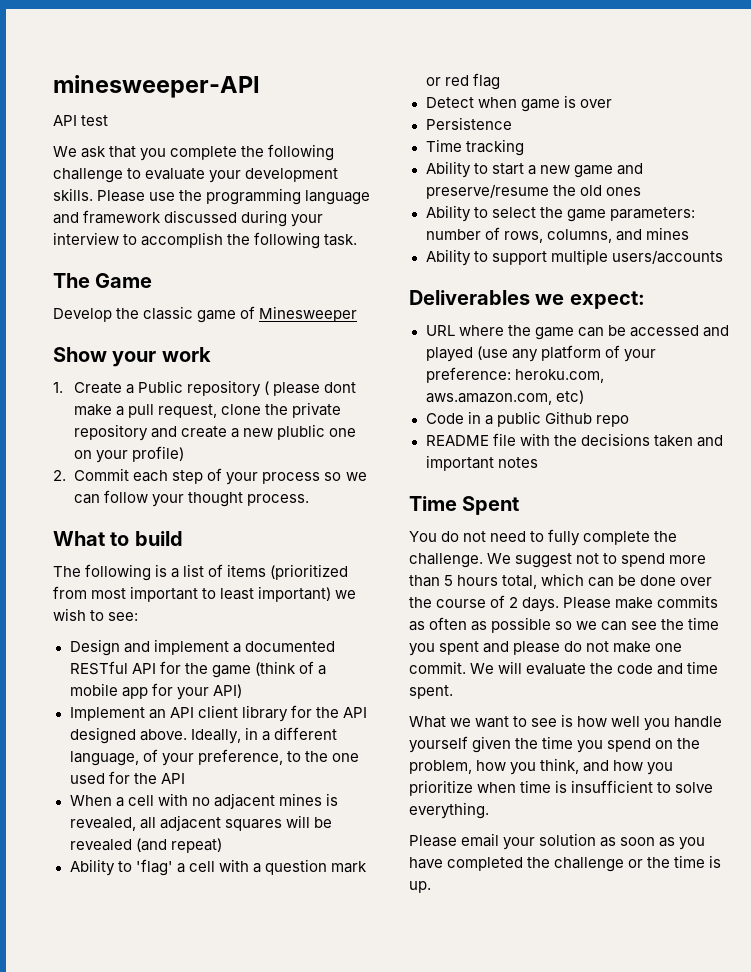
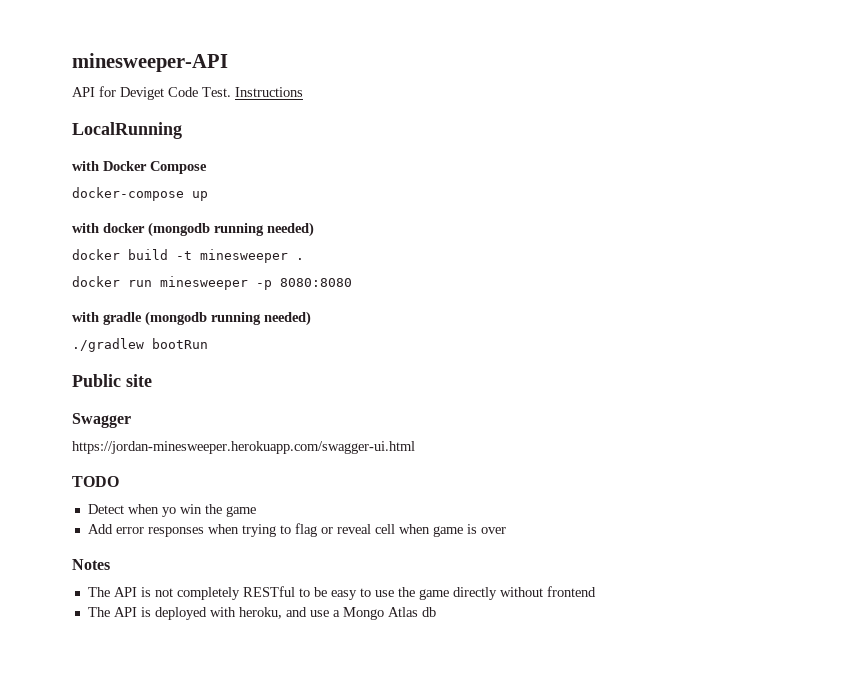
- API test
- We ask that you complete the following challenge to evaluate your development skills. Please use the programming language and framework discussed during your interview to accomplish the following task.
- The Game
- Develop the classic game of Minesweeper
- Show your work
- 1. Create a Public repository ( please dont make a pull request, clone the private repository and create a new plublic one on your profile)
- 2. Commit each step of your process so we can follow your thought process.
- What to build
- The following is a list of items (prioritized from most important to least important) we wish to see:
- Design and implement a documented RESTful API for the game (think of a mobile app for your API)
- Implement an API client library for the API designed above. Ideally, in a different language, of your preference, to the one used for the API
- When a cell with no adjacent mines is revealed, all adjacent squares will be revealed (and repeat)
- Ability to 'flag' a cell with a question mark or red flag
- Detect when game is over
- Persistence
- Time tracking
- Ability to start a new game and preserve/resume the old ones
- Ability to select the game parameters: number of rows, columns, and mines
- Ability to support multiple users/accounts
- Deliverables we expect:
- URL where the game can be accessed and played (use any platform of your preference: heroku.com, aws.amazon.com, etc)
- Code in a public Github repo
- README file with the decisions taken and important notes
- Time Spent
- You do not need to fully complete the challenge. We suggest not to spend more than 5 hours total, which can be done over the course of 2 days. Please make commits as often as possible so we can see the time you spent and please do not make one commit. We will evaluate the code and time spent.
- What we want to see is how well you handle yourself given the time you spend on the problem, how you think, and how you prioritize when time is insufficient to solve everything.
- Please email your solution as soon as you have completed the challenge or the time is up.
+ API for Deviget Code Test. Instructions
+ LocalRunning
+ with Docker Compose
+ docker-compose up
+ with docker (mongodb running needed)
+ docker build -t minesweeper .
+ docker run minesweeper -p 8080:8080
+ with gradle (mongodb running needed)
+ ./gradlew bootRun
+ Public site
+ Swagger
+ https://jordan-minesweeper.herokuapp.com/swagger-ui.html
+ TODO
+ Detect when yo win the game
+ Add error responses when trying to flag or reveal cell when game is over
+ Notes
+ The API is not completely RESTful to be easy to use the game directly without frontend
+ The API is deployed with heroku, and use a Mongo Atlas db

